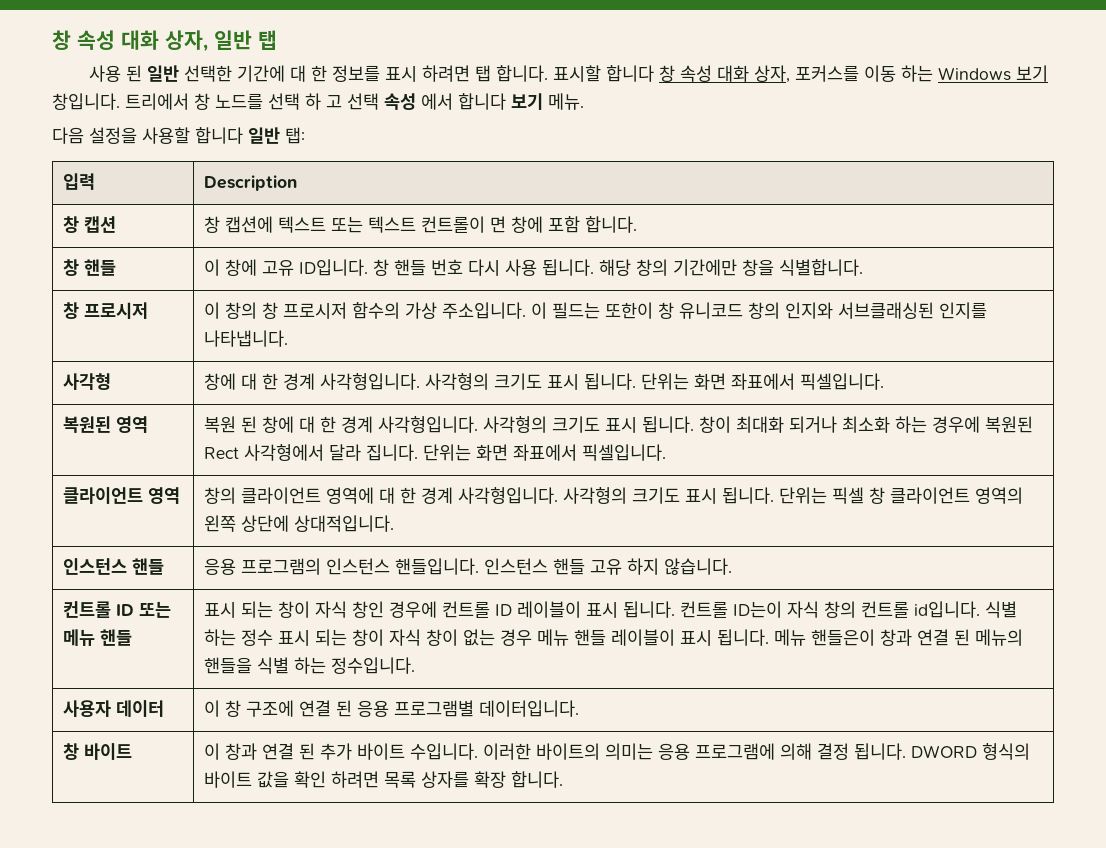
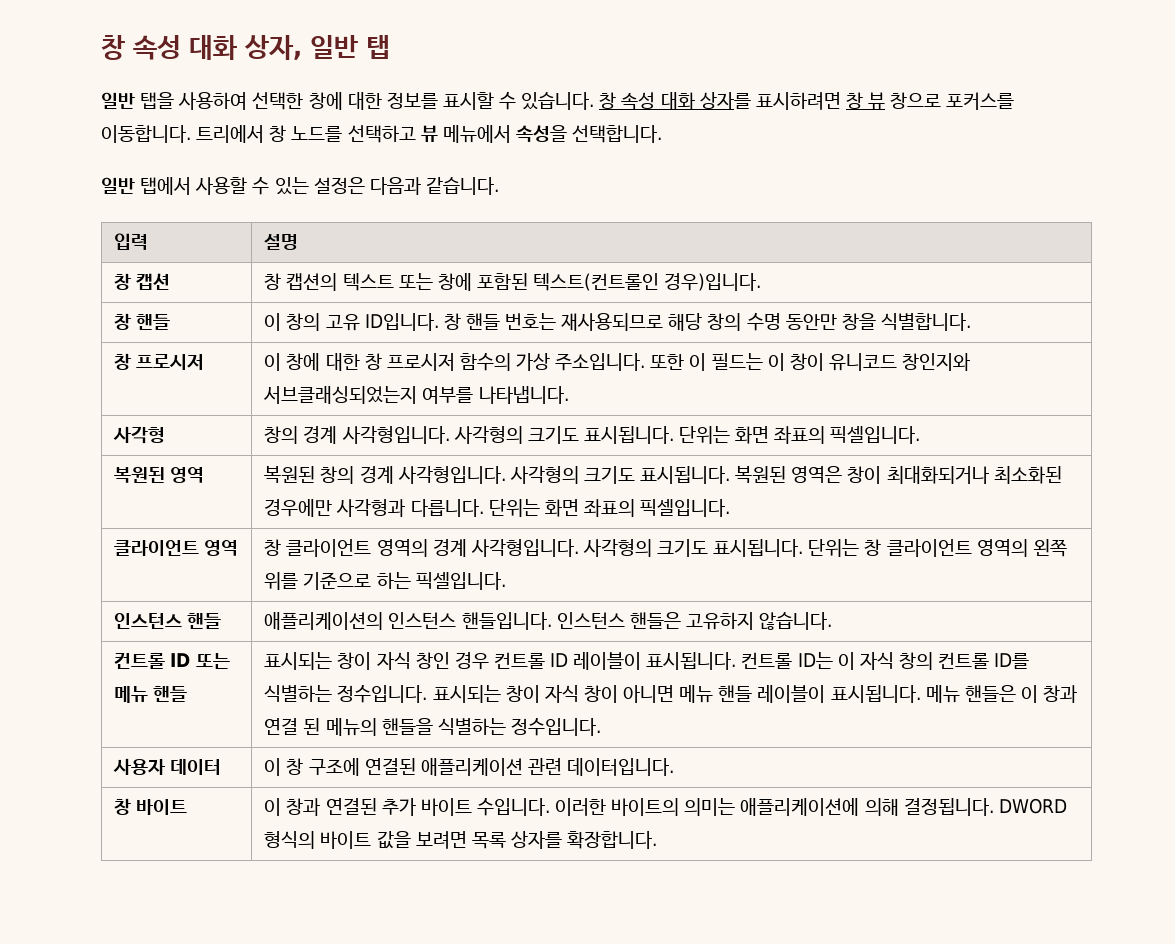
- 사용 된 일반 선택한 기간에 대 한 정보를 표시 하려면 탭 합니다. 표시할 합니다 창 속성 대화 상자, 포커스를 이동 하는 Windows 보기 창입니다. 트리에서 창 노드를 선택 하 고 선택 속성 에서 합니다 보기 메뉴.
- 다음 설정을 사용할 합니다 일반 탭:
+ 일반 탭을 사용하여 선택한 창에 대한 정보를 표시할 수 있습니다. 창 속성 대화 상자를 표시하려면 창 뷰 창으로 포커스를 이동합니다. 트리에서 창 노드를 선택하고 뷰 메뉴에서 속성을 선택합니다.
+ 일반 탭에서 사용할 수 있는 설정은 다음과 같습니다.
- 입력 | Description
+ 입력 | 설명
- 창 캡션 | 창 캡션에 텍스트 또는 텍스트 컨트롤이 면 창에 포함 합니다.
+ 창 캡션 | 창 캡션의 텍스트 또는 창에 포함된 텍스트(컨트롤인 경우)입니다.
- 창 핸들 | 이 창에 고유 ID입니다. 창 핸들 번호 다시 사용 됩니다. 해당 창의 기간에만 창을 식별합니다.
+ 창 핸들 | 이 창의 고유 ID입니다. 창 핸들 번호는 재사용되므로 해당 창의 수명 동안만 창을 식별합니다.
- 창 프로시저 | 이 창의 창 프로시저 함수의 가상 주소입니다. 이 필드는 또한이 창 유니코드 창의 인지와 서브클래싱된 인지를 나타냅니다.
+ 창 프로시저 | 이 창에 대한 창 프로시저 함수의 가상 주소입니다. 또한 이 필드는 이 창이 유니코드 창인지와 서브클래싱되었는지 여부를 나타냅니다.
- 사각형 | 창에 대 한 경계 사각형입니다. 사각형의 크기도 표시 됩니다. 단위는 화면 좌표에서 픽셀입니다.
+ 사각형 | 창의 경계 사각형입니다. 사각형의 크기도 표시됩니다. 단위는 화면 좌표의 픽셀입니다.
- 복원된 영역 | 복원 된 창에 대 한 경계 사각형입니다. 사각형의 크기도 표시 됩니다. 창이 최대화 되거나 최소화 하는 경우에 복원된 Rect 사각형에서 달라 집니다. 단위는 화면 좌표에서 픽셀입니다.
+ 복원된 영역 | 복원된 창의 경계 사각형입니다. 사각형의 크기도 표시됩니다. 복원된 영역은 창이 최대화되거나 최소화된 경우에만 사각형과 다릅니다. 단위는 화면 좌표의 픽셀입니다.
- 클라이언트 영역 | 창의 클라이언트 영역에 대 한 경계 사각형입니다. 사각형의 크기도 표시 됩니다. 단위는 픽셀 창 클라이언트 영역의 왼쪽 상단에 상대적입니다.
+ 클라이언트 영역 | 창 클라이언트 영역의 경계 사각형입니다. 사각형의 크기도 표시됩니다. 단위는 창 클라이언트 영역의 왼쪽 위를 기준으로 하는 픽셀입니다.
- 인스턴스 핸들 | 응용 프로그램의 인스턴스 핸들입니다. 인스턴스 핸들 고유 하지 않습니다.
+ 인스턴스 핸들 | 애플리케이션의 인스턴스 핸들입니다. 인스턴스 핸들은 고유하지 않습니다.
- 표시 되는 창이 자식 창인 경우에 컨트롤 ID 레이블이 표시 됩니다. 컨트롤 ID는이 자식 창의 컨트롤 id입니다. 식별 하는 정수 표시 되는 창이 자식 창이 없는 경우 메뉴 핸들 레이블이 표시 됩니다. 메뉴 핸들은이 창과 연결 된 메뉴의 핸들을 식별 하는 정수입니다.
+ 표시되는 창이 자식 창인 경우 컨트롤 ID 레이블이 표시됩니다. 컨트롤 ID는 이 자식 창의 컨트롤 ID를 식별하는 정수입니다. 표시되는 창이 자식 창이 아니면 메뉴 핸들 레이블이 표시됩니다. 메뉴 핸들은 이 창과 연결 된 메뉴의 핸들을 식별하는 정수입니다.
- 사용자 데이터 | 이 창 구조에 연결 된 응용 프로그램별 데이터입니다.
+ 사용자 데이터 | 이 창 구조에 연결된 애플리케이션 관련 데이터입니다.
- 창 바이트 | 이 창과 연결 된 추가 바이트 수입니다. 이러한 바이트의 의미는 응용 프로그램에 의해 결정 됩니다. DWORD 형식의 바이트 값을 확인 하려면 목록 상자를 확장 합니다.
+ 창 바이트 | 이 창과 연결된 추가 바이트 수입니다. 이러한 바이트의 의미는 애플리케이션에 의해 결정됩니다. DWORD 형식의 바이트 값을 보려면 목록 상자를 확장합니다.

